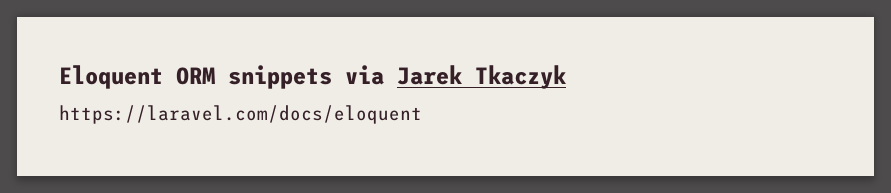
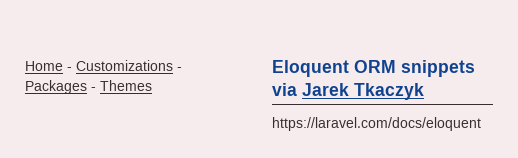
+ Home - Customizations - Packages - Themes

